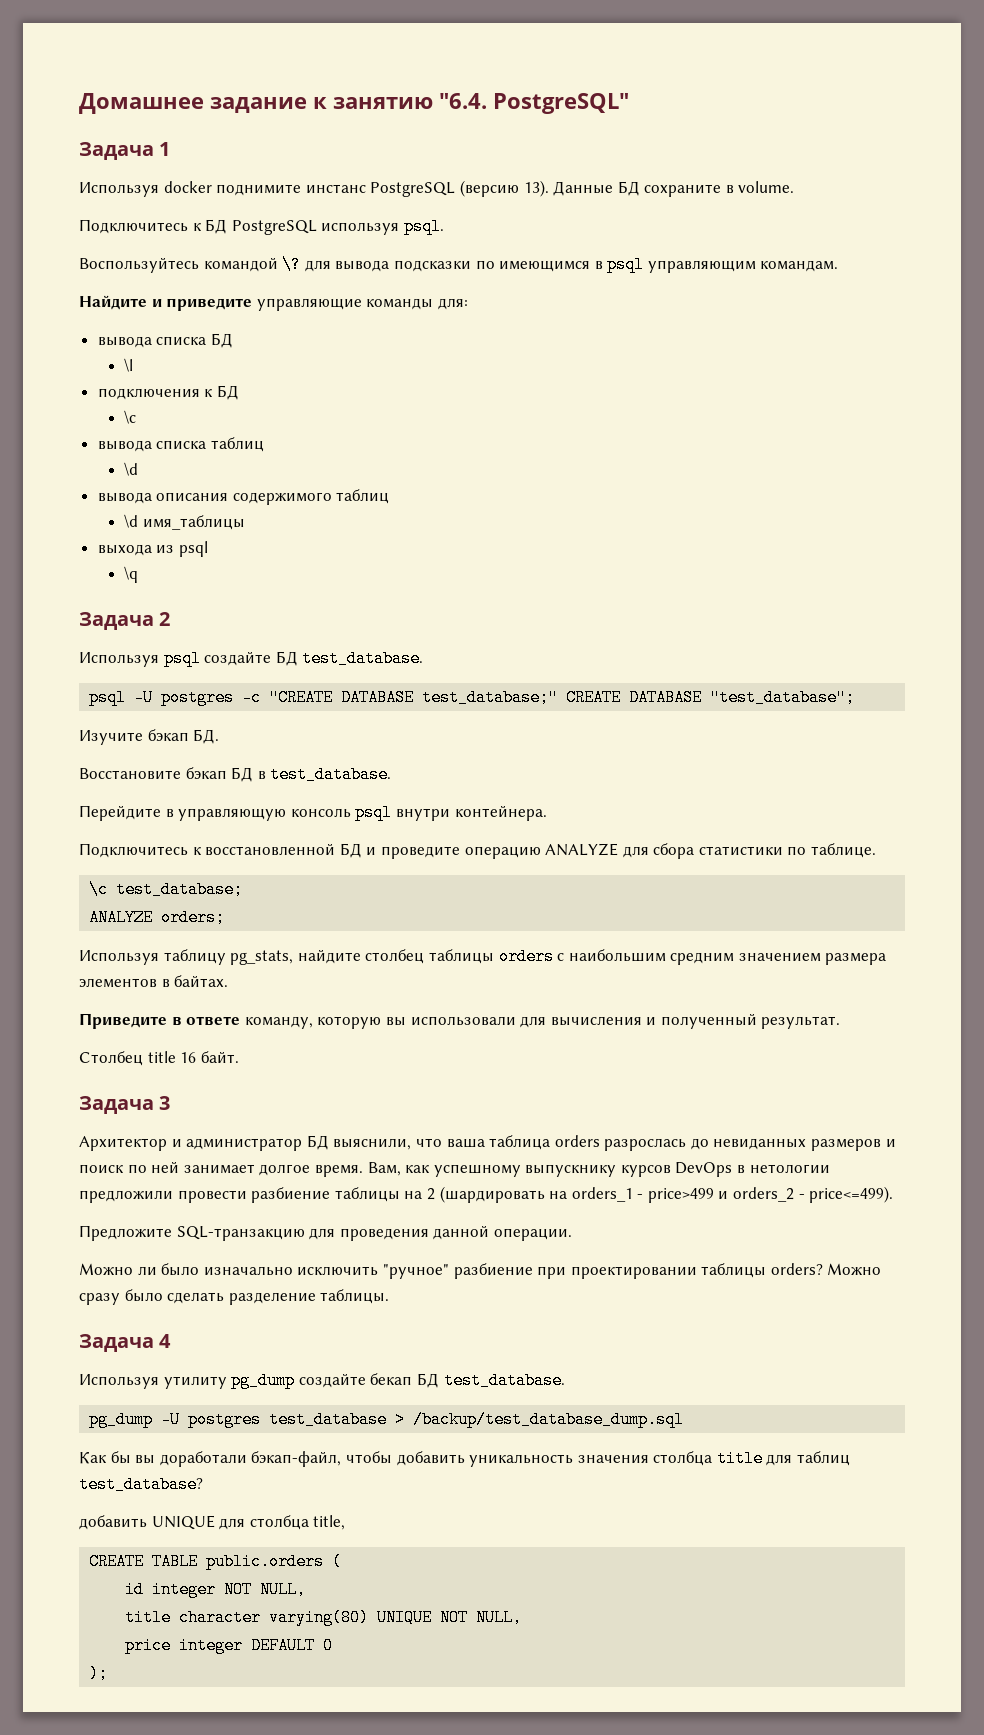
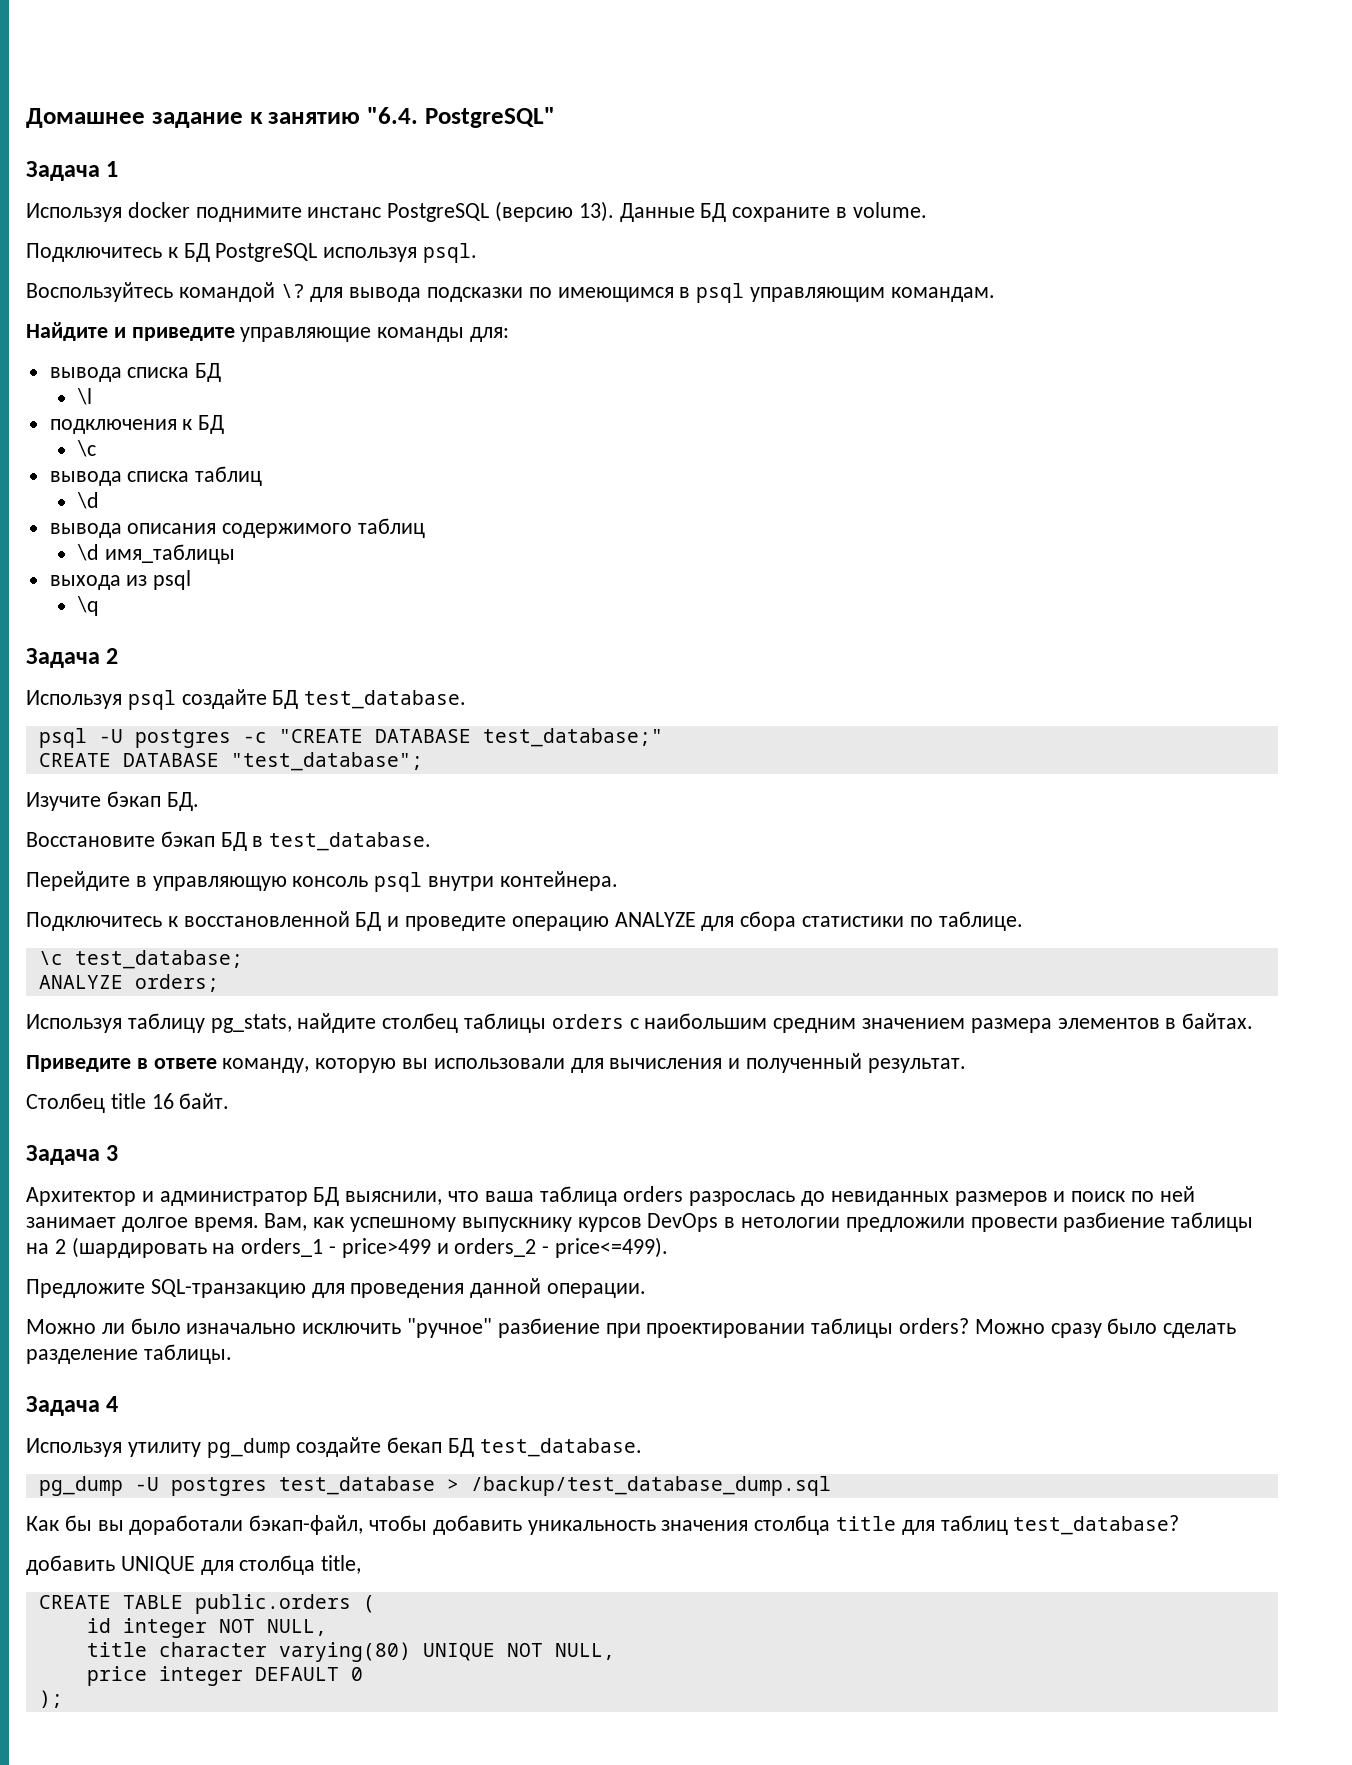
- psql -U postgres -c "CREATE DATABASE test_database;" CREATE DATABASE "test_database";
+ psql -U postgres -c "CREATE DATABASE test_database;"
+ CREATE DATABASE "test_database";

